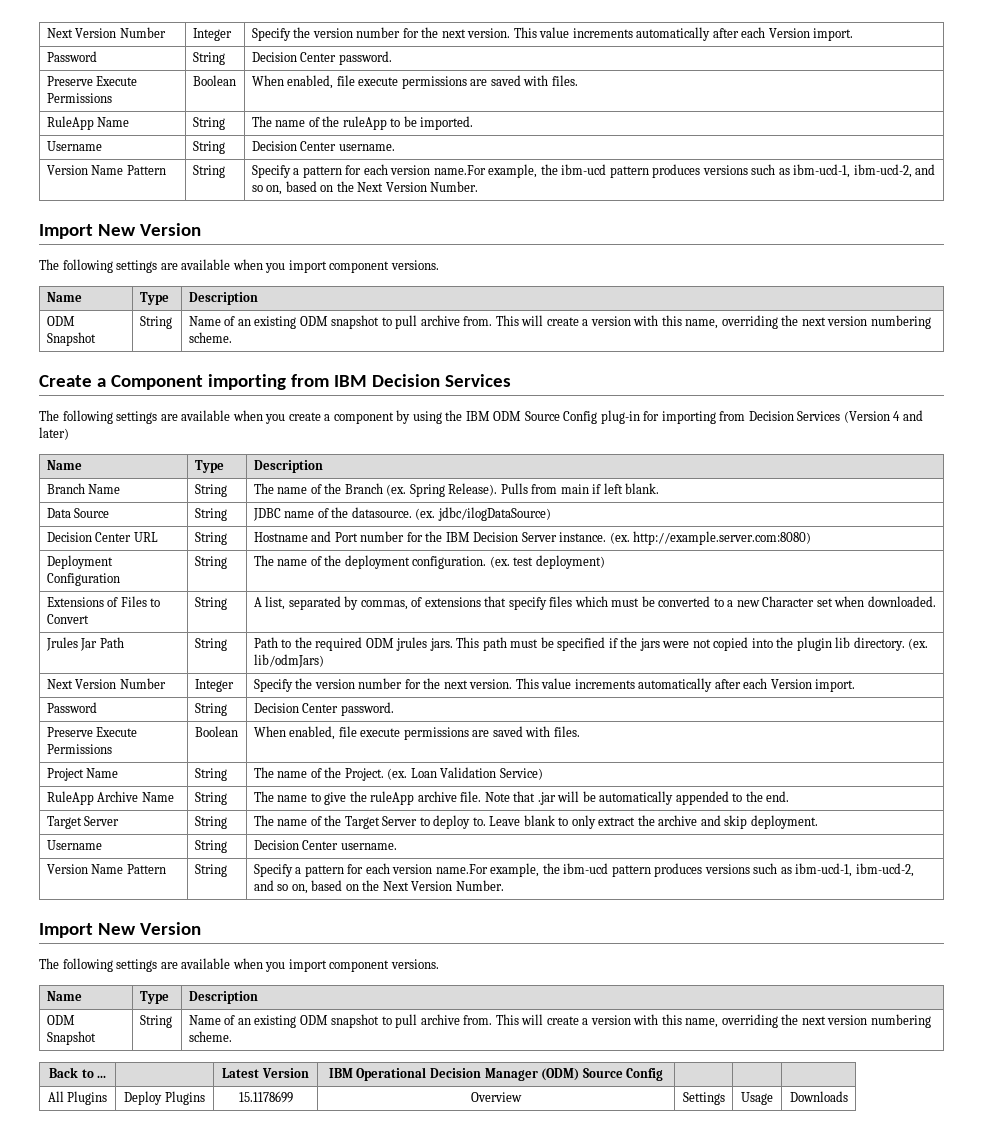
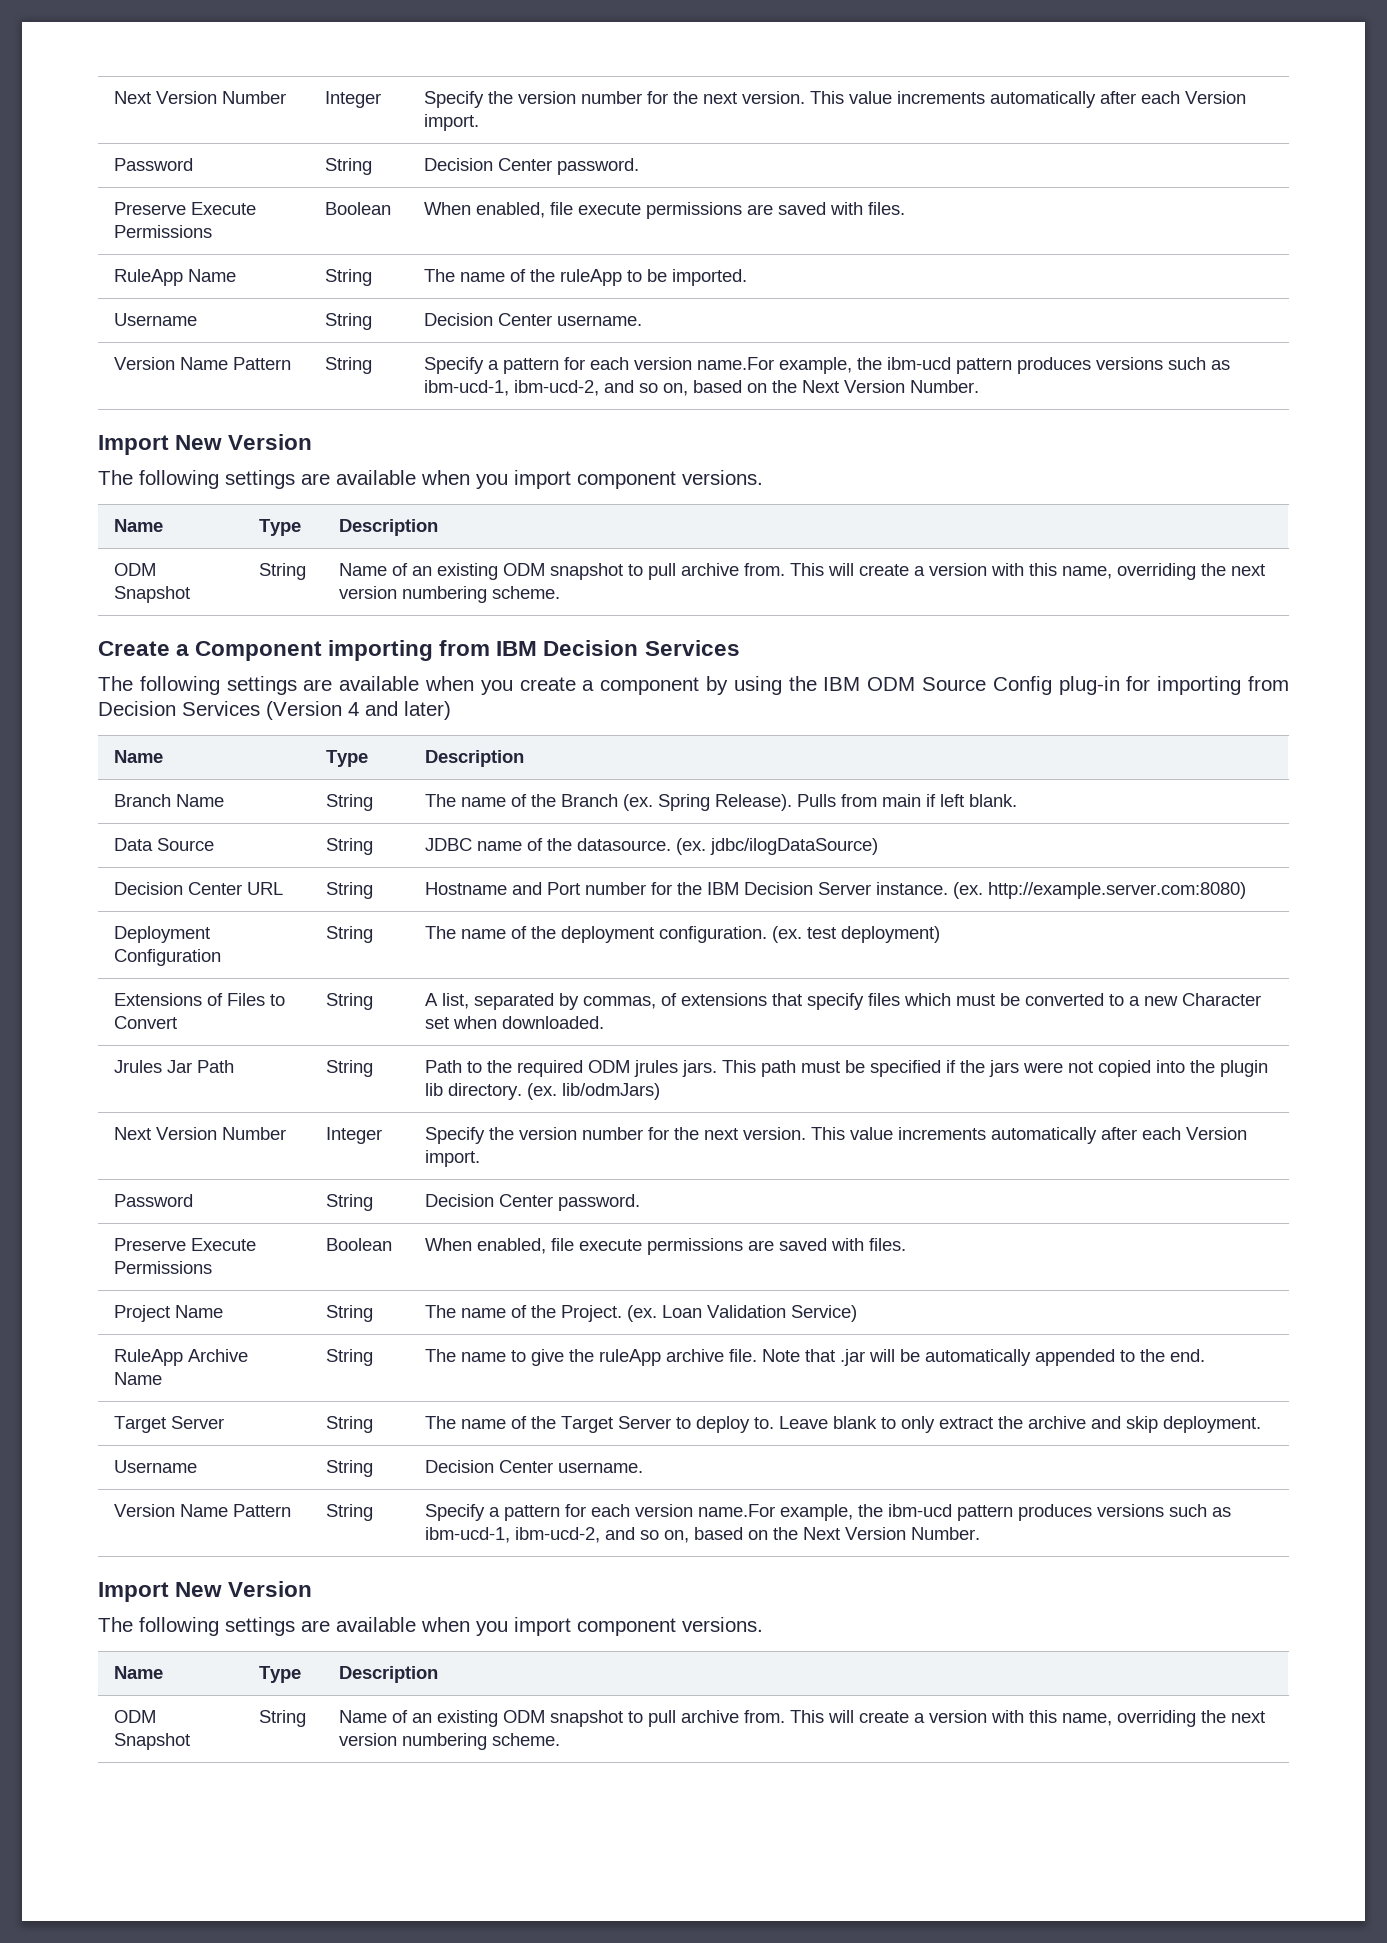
- Back to ... | | Latest Version | IBM Operational Decision Manager (ODM) Source Config | | |
- All Plugins | Deploy Plugins | 15.1178699 | Overview | Settings | Usage | Downloads

